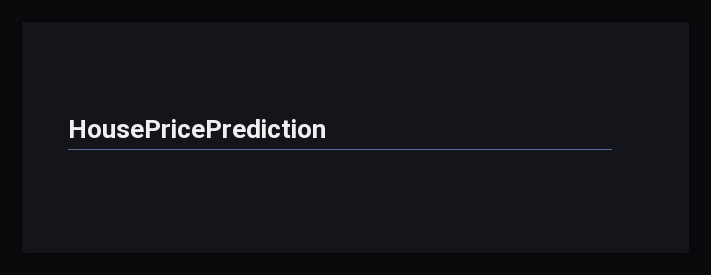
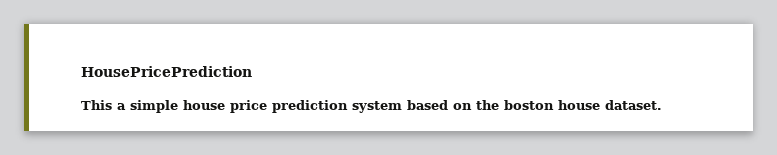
+ This a simple house price prediction system based on the boston house dataset.

